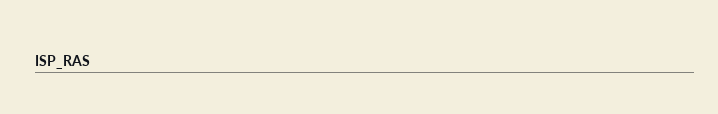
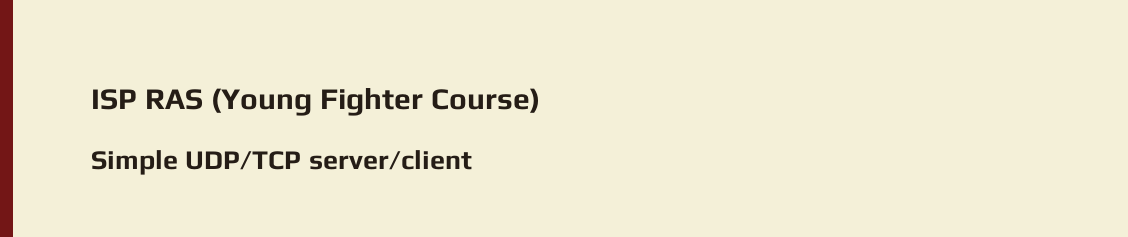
- ISP_RAS
+ ISP RAS (Young Fighter Course)
+ Simple UDP/TCP server/client

